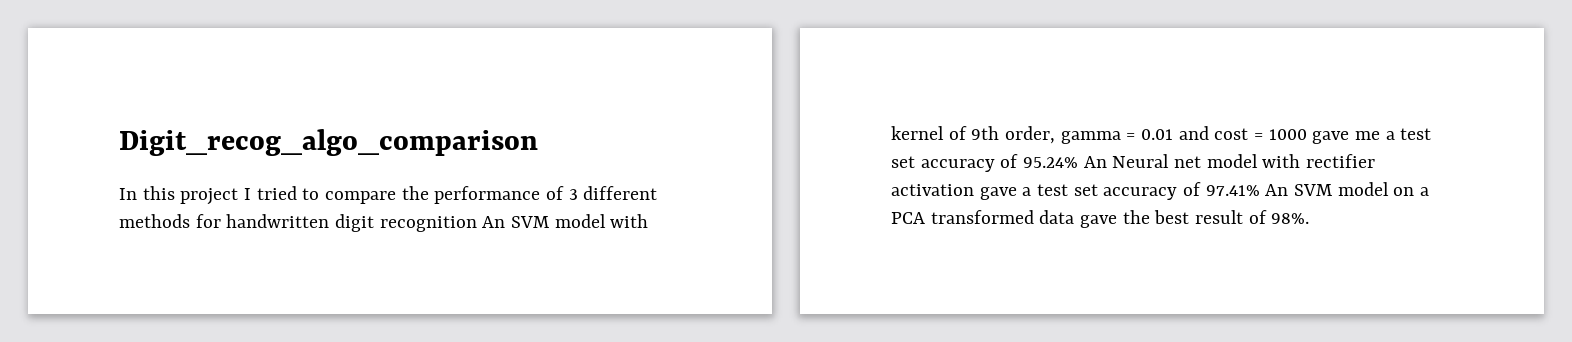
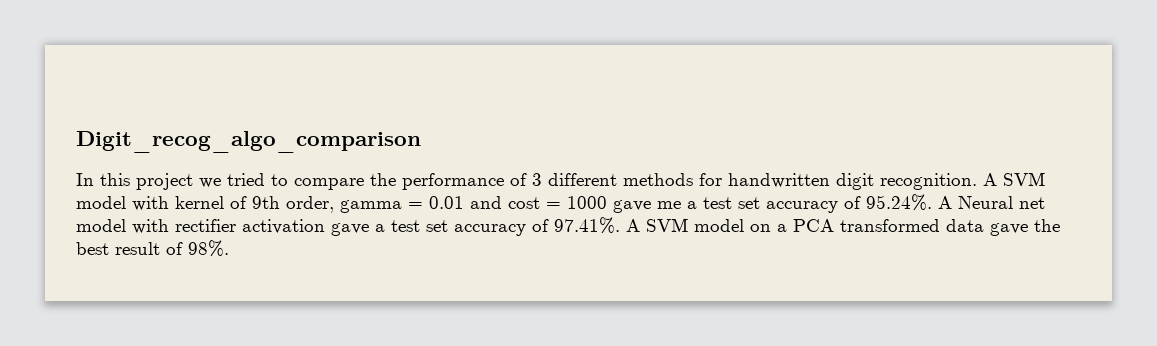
- In this project I tried to compare the performance of 3 different methods for handwritten digit recognition An SVM model with kernel of 9th order, gamma = 0.01 and cost = 1000 gave me a test set accuracy of 95.24% An Neural net model with rectifier activation gave a test set accuracy of 97.41% An SVM model on a PCA transformed data gave the best result of 98%.
+ In this project we tried to compare the performance of 3 different methods for handwritten digit recognition. A SVM model with kernel of 9th order, gamma = 0.01 and cost = 1000 gave me a test set accuracy of 95.24%. A Neural net model with rectifier activation gave a test set accuracy of 97.41%. A SVM model on a PCA transformed data gave the best result of 98%.

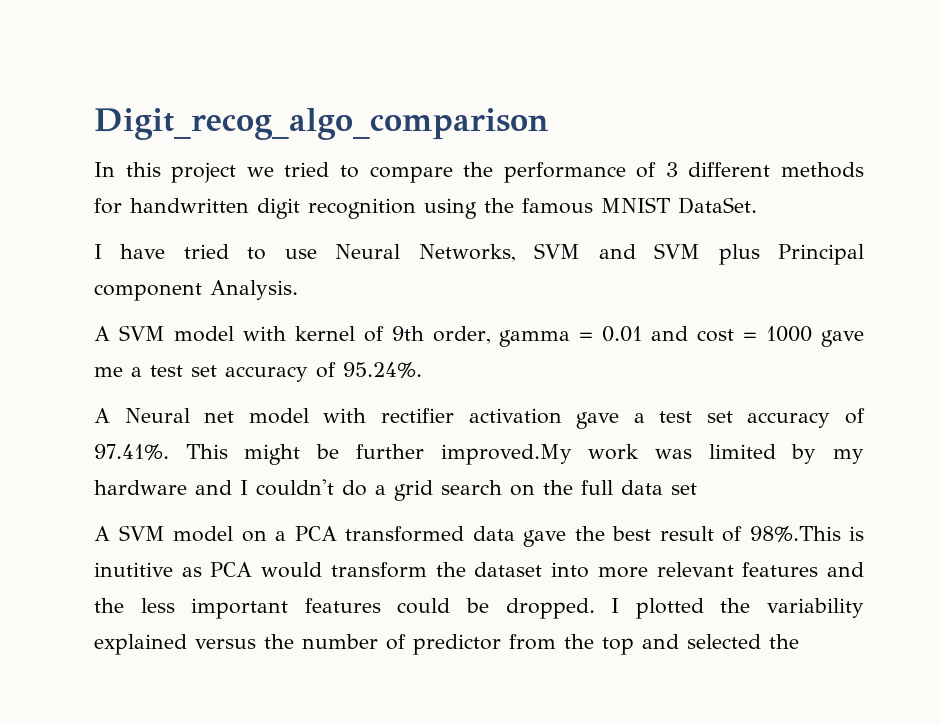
- In this project we tried to compare the performance of 3 different methods for handwritten digit recognition. A SVM model with kernel of 9th order, gamma = 0.01 and cost = 1000 gave me a test set accuracy of 95.24%. A Neural net model with rectifier activation gave a test set accuracy of 97.41%. A SVM model on a PCA transformed data gave the best result of 98%.
+ In this project we tried to compare the performance of 3 different methods for handwritten digit recognition using the famous MNIST DataSet.
+ I have tried to use Neural Networks, SVM and SVM plus Principal component Analysis.
+ A SVM model with kernel of 9th order, gamma = 0.01 and cost = 1000 gave me a test set accuracy of 95.24%.
+ A Neural net model with rectifier activation gave a test set accuracy of 97.41%. This might be further improved.My work was limited by my hardware and I couldn't do a grid search on the full data set
+ A SVM model on a PCA transformed data gave the best result of 98%.This is inutitive as PCA would transform the dataset into more relevant features and the less important features could be dropped. I plotted the variability explained versus the number of predictor from the top and selected the

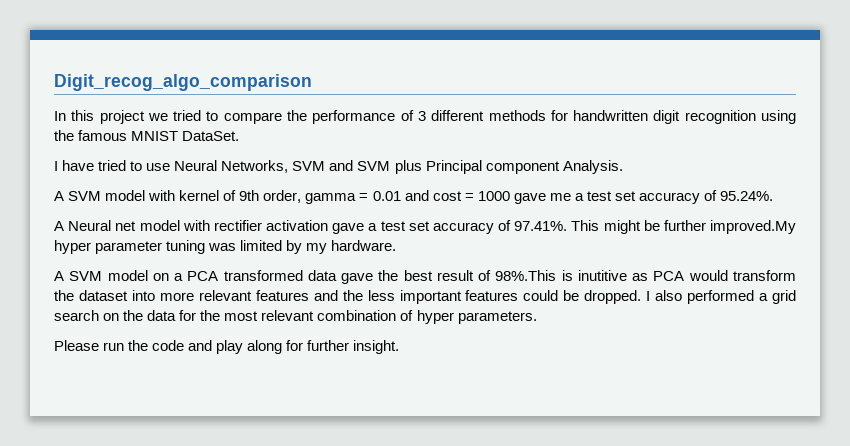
- A Neural net model with rectifier activation gave a test set accuracy of 97.41%. This might be further improved.My work was limited by my hardware and I couldn't do a grid search on the full data set
+ A Neural net model with rectifier activation gave a test set accuracy of 97.41%. This might be further improved.My hyper parameter tuning was limited by my hardware.
- I plotted the variability explained versus the number of predictor from the top and selected the
+ I also performed a grid search on the data for the most relevant combination of hyper parameters.
+ Please run the code and play along for further insight.

